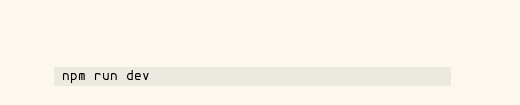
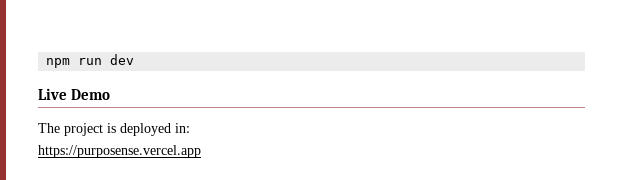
+ Live Demo
+ The project is deployed in:
+ https://purposense.vercel.app

